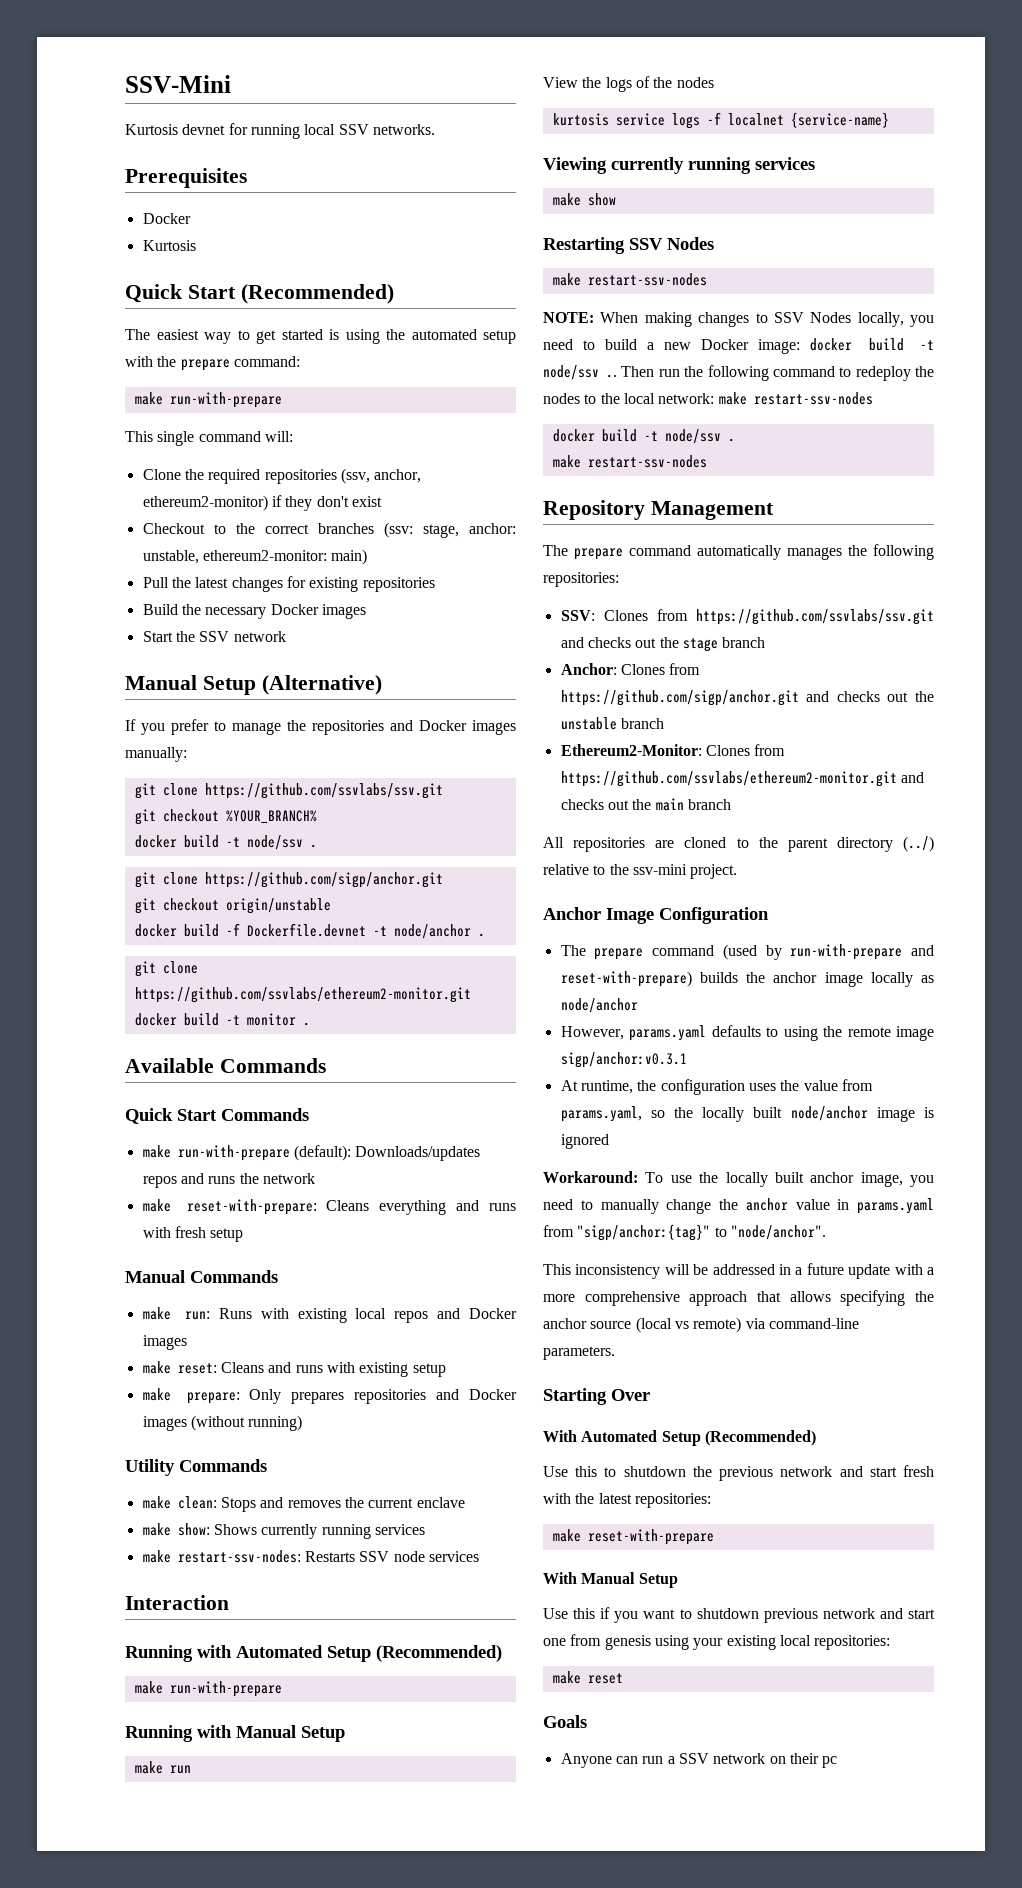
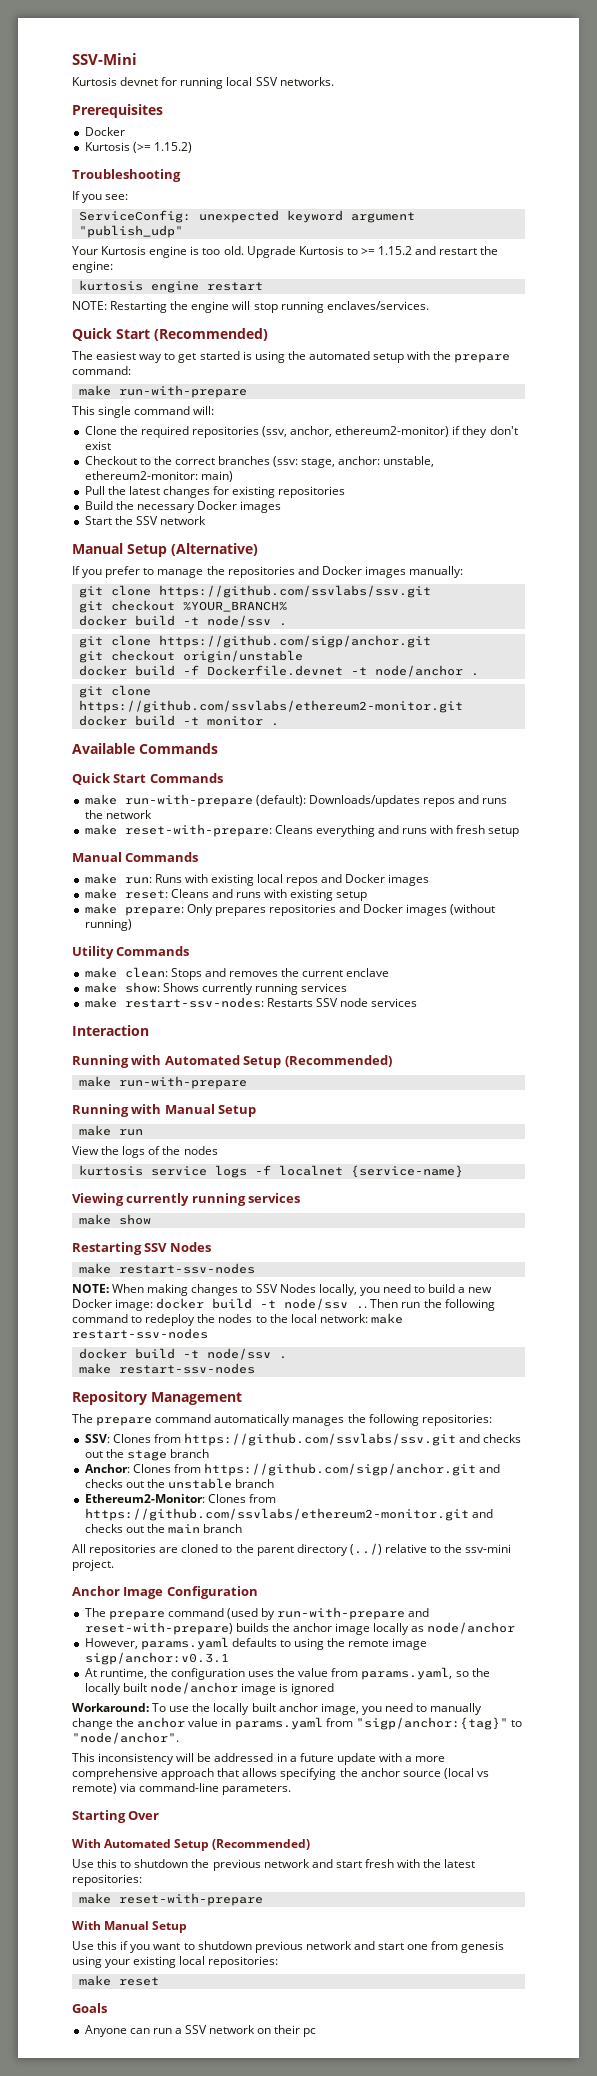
  Prerequisites
  Docker
- Kurtosis
+ Kurtosis (>= 1.15.2)
+ Troubleshooting
+ If you see:
+ ServiceConfig: unexpected keyword argument "publish_udp"
+ Your Kurtosis engine is too old. Upgrade Kurtosis to >= 1.15.2 and restart the engine:
+ kurtosis engine restart
+ NOTE: Restarting the engine will stop running enclaves/services.

